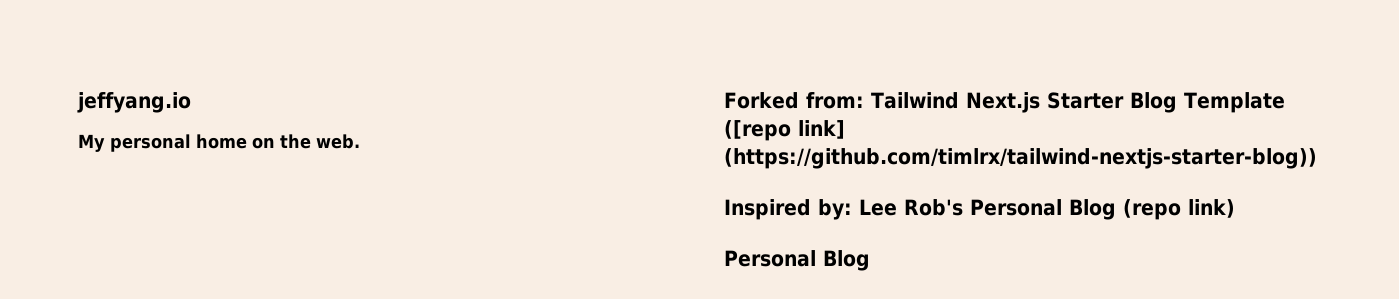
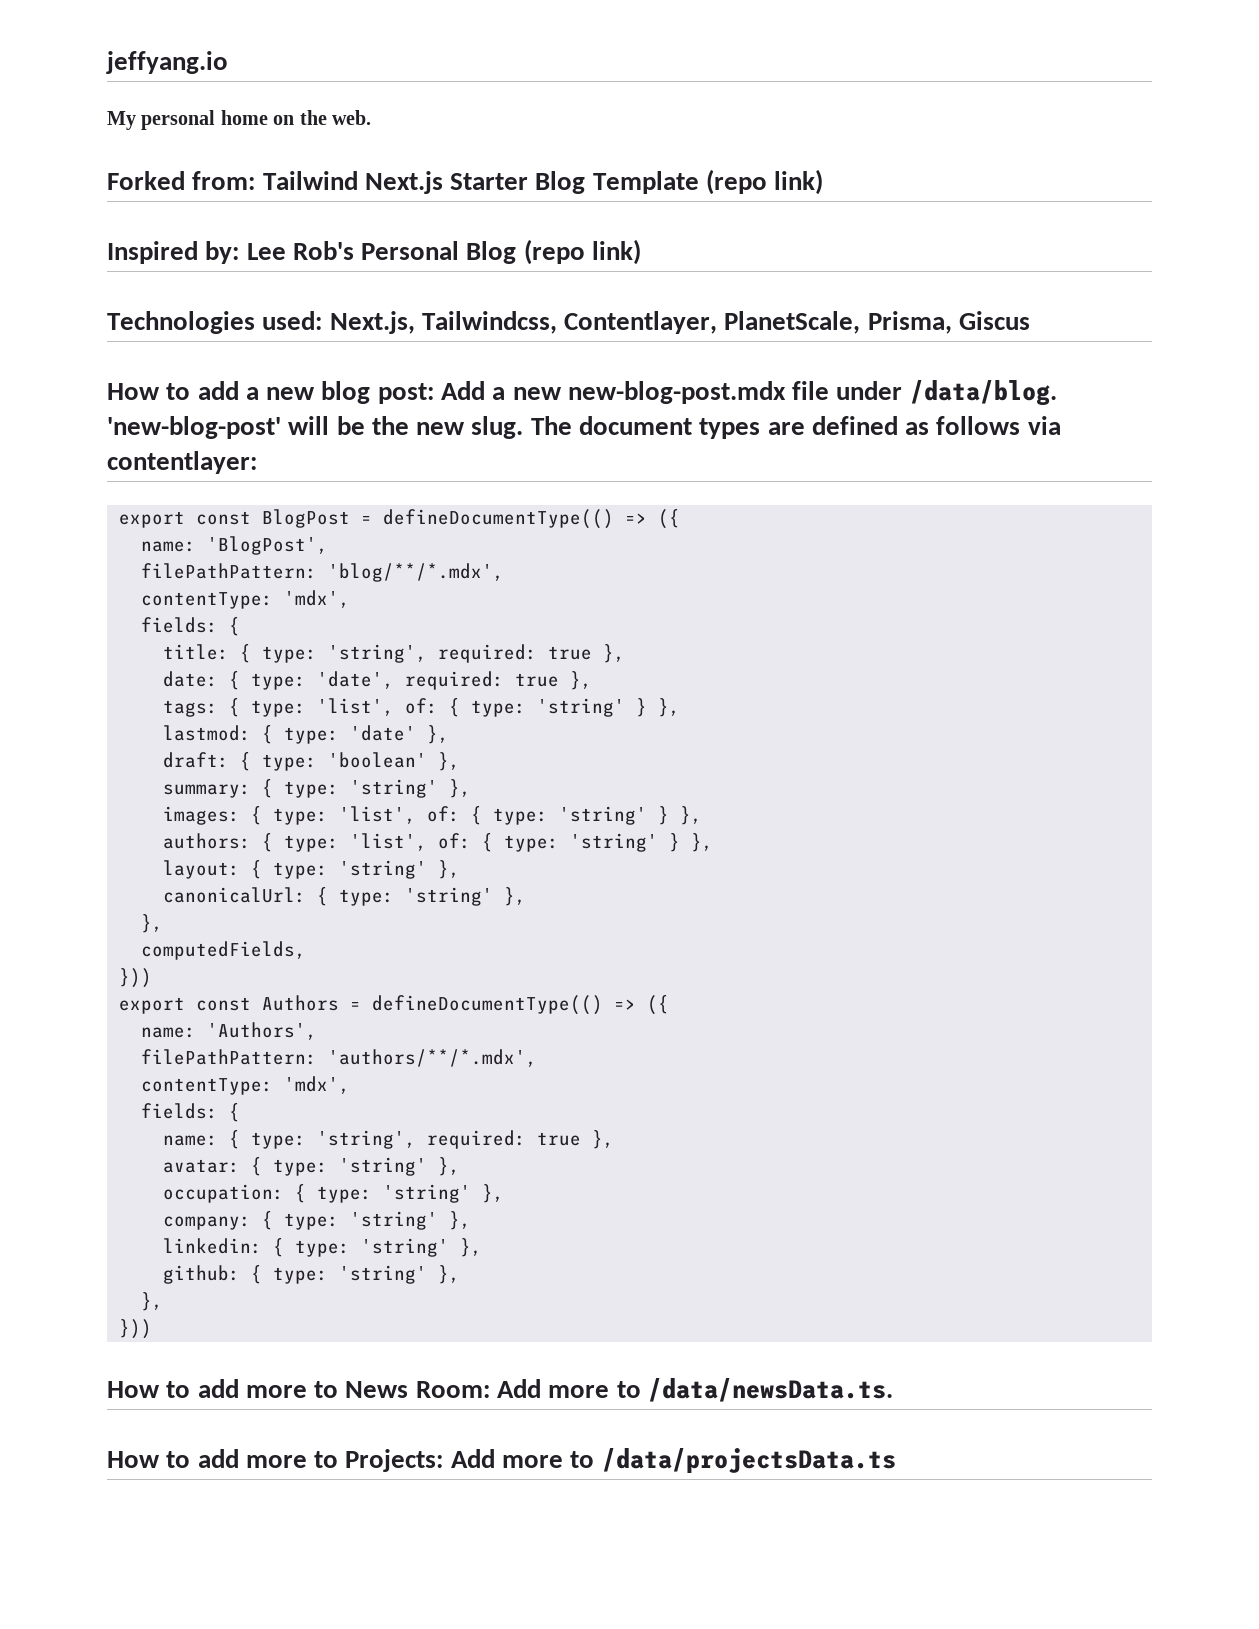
- Forked from: Tailwind Next.js Starter Blog Template ([repo link] (https://github.com/timlrx/tailwind-nextjs-starter-blog))
+ Forked from: Tailwind Next.js Starter Blog Template (repo link)
  Inspired by: Lee Rob's Personal Blog (repo link)
- Personal Blog
+ Technologies used: Next.js, Tailwindcss, Contentlayer, PlanetScale, Prisma, Giscus
+ How to add a new blog post: Add a new new-blog-post.mdx file under /data/blog. 'new-blog-post' will be the new slug. The document types are defined as follows via contentlayer:
+ export const BlogPost = defineDocumentType(() => ({
+ name: 'BlogPost',
+ filePathPattern: 'blog/**/*.mdx',
+ contentType: 'mdx',
+ fields: {
+ title: { type: 'string', required: true },
+ date: { type: 'date', required: true },
+ tags: { type: 'list', of: { type: 'string' } },
+ lastmod: { type: 'date' },
+ draft: { type: 'boolean' },
+ summary: { type: 'string' },
+ images: { type: 'list', of: { type: 'string' } },
+ authors: { type: 'list', of: { type: 'string' } },
+ layout: { type: 'string' },
+ canonicalUrl: { type: 'string' },
+ },
+ computedFields,
+ }))
+ export const Authors = defineDocumentType(() => ({
+ name: 'Authors',
+ filePathPattern: 'authors/**/*.mdx',
+ contentType: 'mdx',
+ fields: {
+ name: { type: 'string', required: true },
+ avatar: { type: 'string' },
+ occupation: { type: 'string' },
+ company: { type: 'string' },
+ linkedin: { type: 'string' },
+ github: { type: 'string' },
+ },
+ }))
+ How to add more to News Room: Add more to /data/newsData.ts.
+ How to add more to Projects: Add more to /data/projectsData.ts

